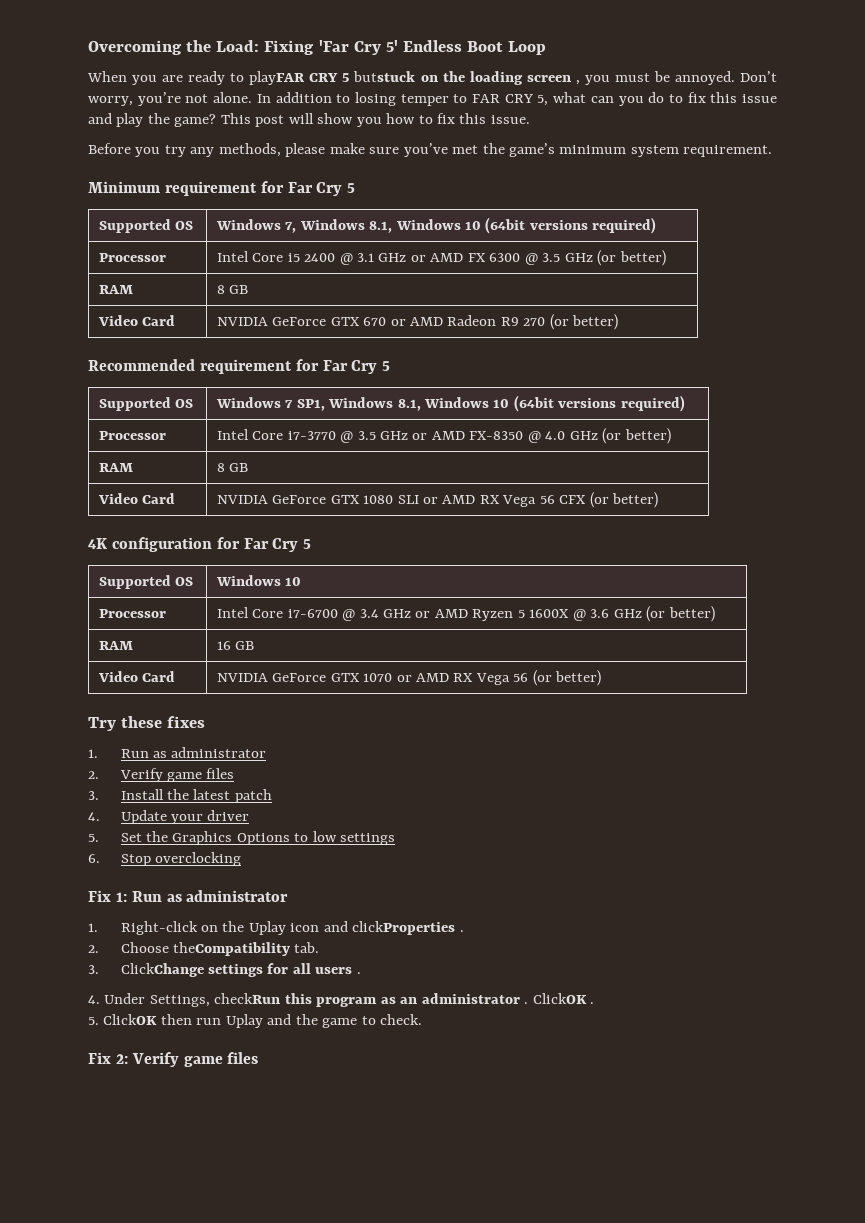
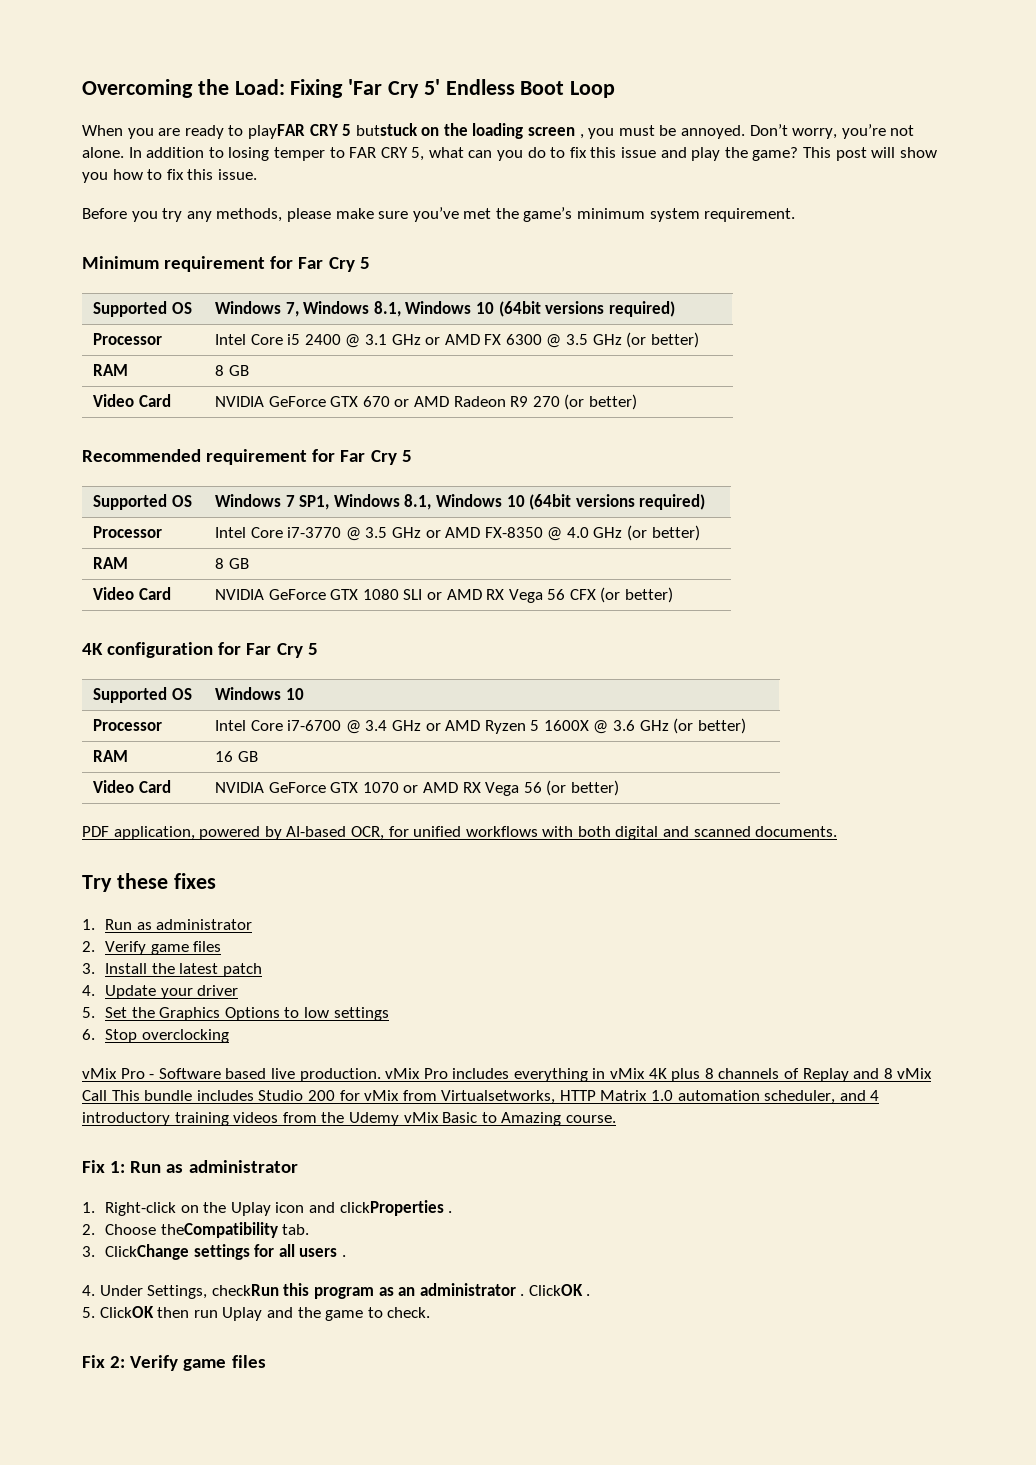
+ PDF application, powered by AI-based OCR, for unified workflows with both digital and scanned documents.
+ vMix Pro - Software based live production. vMix Pro includes everything in vMix 4K plus 8 channels of Replay and 8 vMix Call This bundle includes Studio 200 for vMix from Virtualsetworks, HTTP Matrix 1.0 automation scheduler, and 4 introductory training videos from the Udemy vMix Basic to Amazing course.

